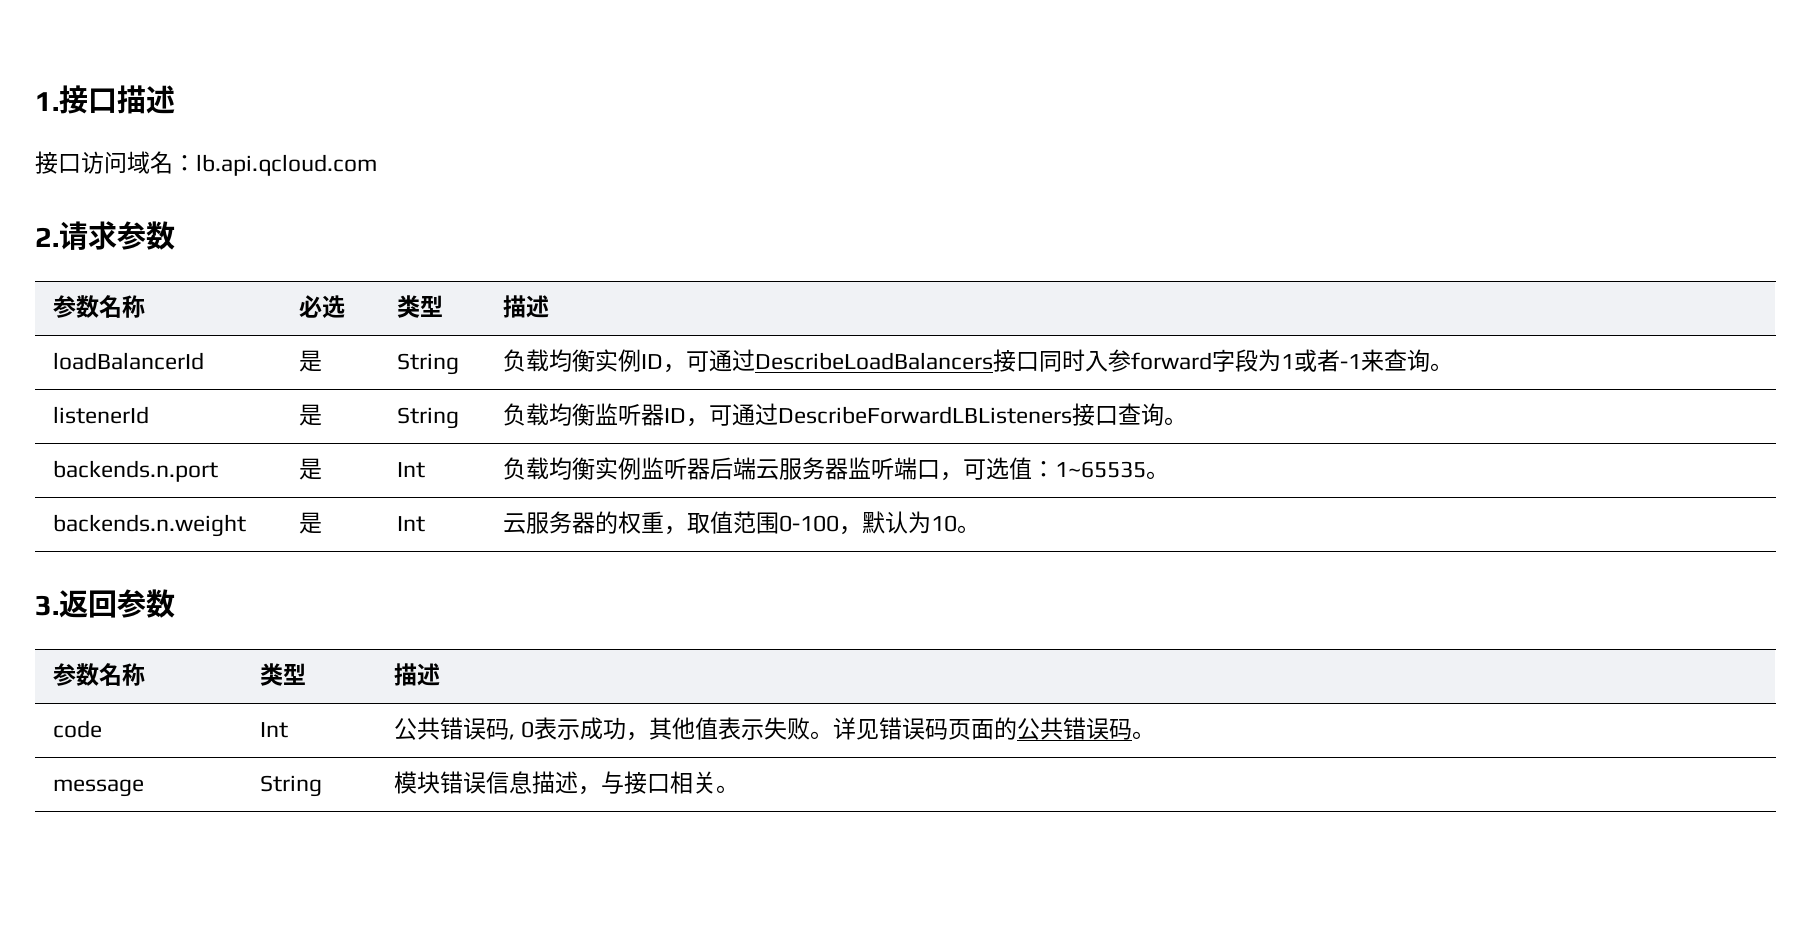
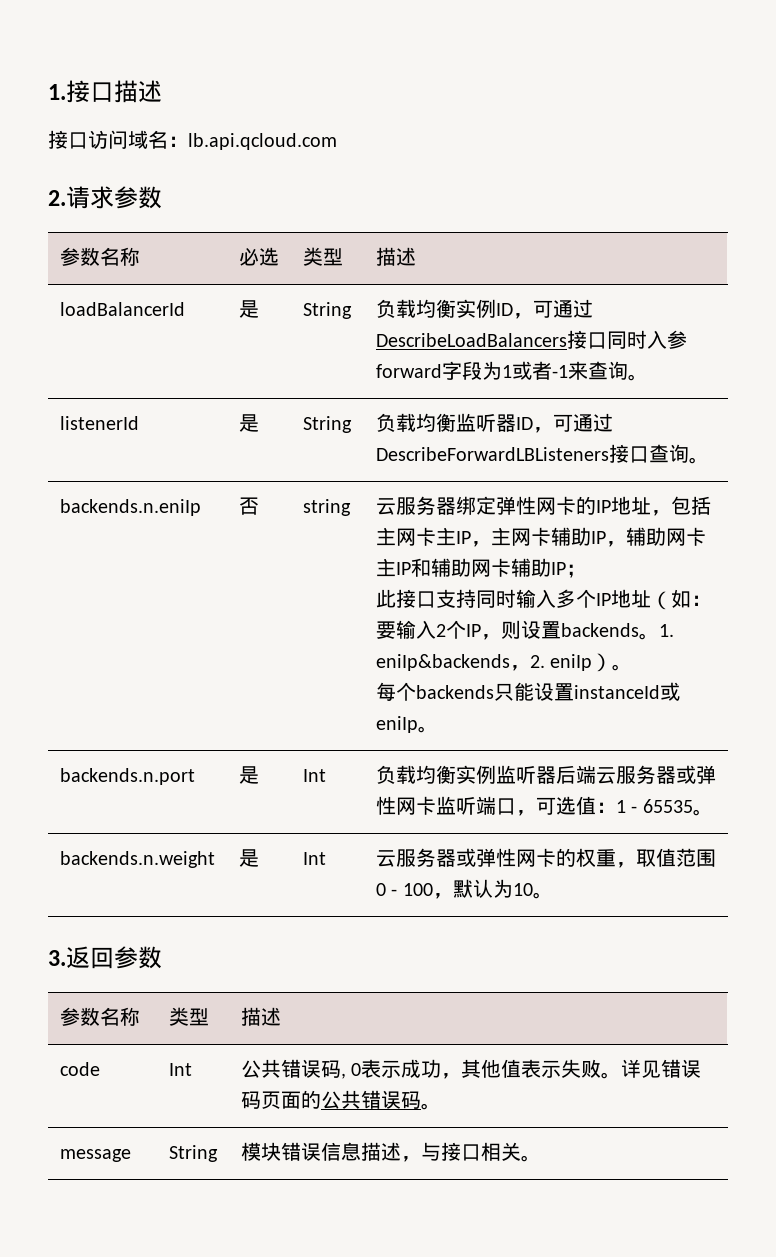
+ backends.n.eniIp | 否 | string | 云服务器绑定弹性网卡的IP地址，包括主网卡主IP，主网卡辅助IP，辅助网卡主IP和辅助网卡辅助IP；
+ 此接口支持同时输入多个IP地址（如：要输入2个IP，则设置backends。1. eniIp&backends，2. eniIp）。
+ 每个backends只能设置instanceId或eniIp。
- backends.n.port | 是 | Int | 负载均衡实例监听器后端云服务器监听端口，可选值：1~65535。
+ backends.n.port | 是 | Int | 负载均衡实例监听器后端云服务器或弹性网卡监听端口，可选值：1 - 65535。
- backends.n.weight | 是 | Int | 云服务器的权重，取值范围0-100，默认为10。
+ backends.n.weight | 是 | Int | 云服务器或弹性网卡的权重，取值范围0 - 100，默认为10。

